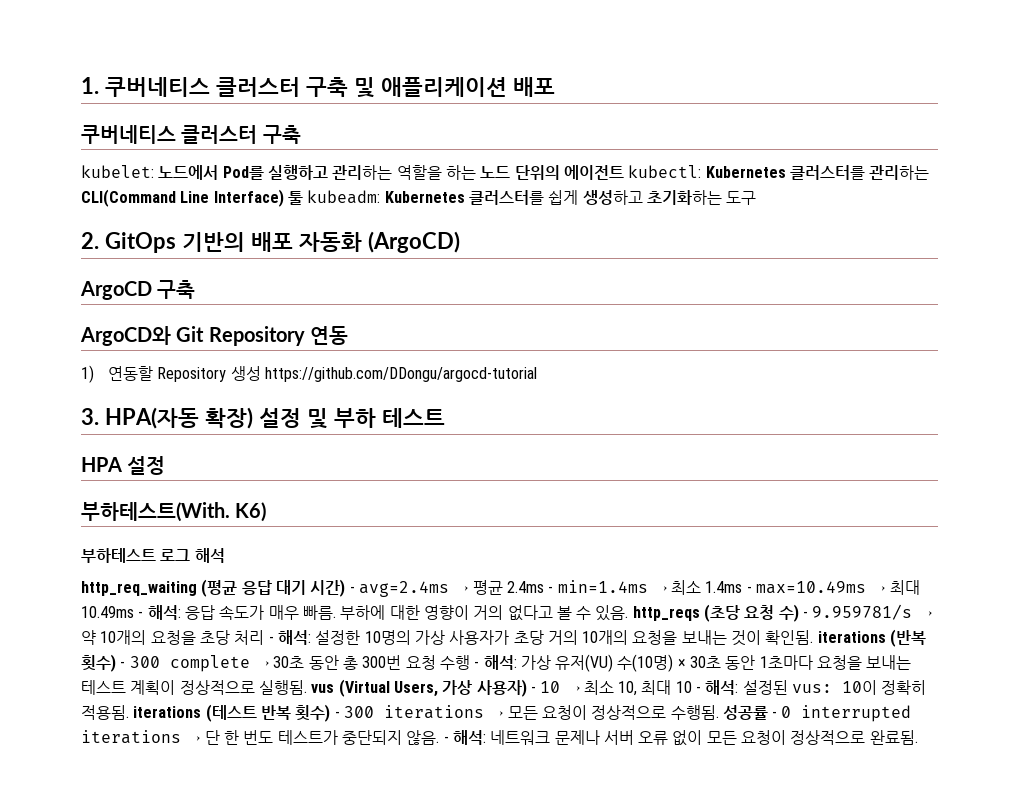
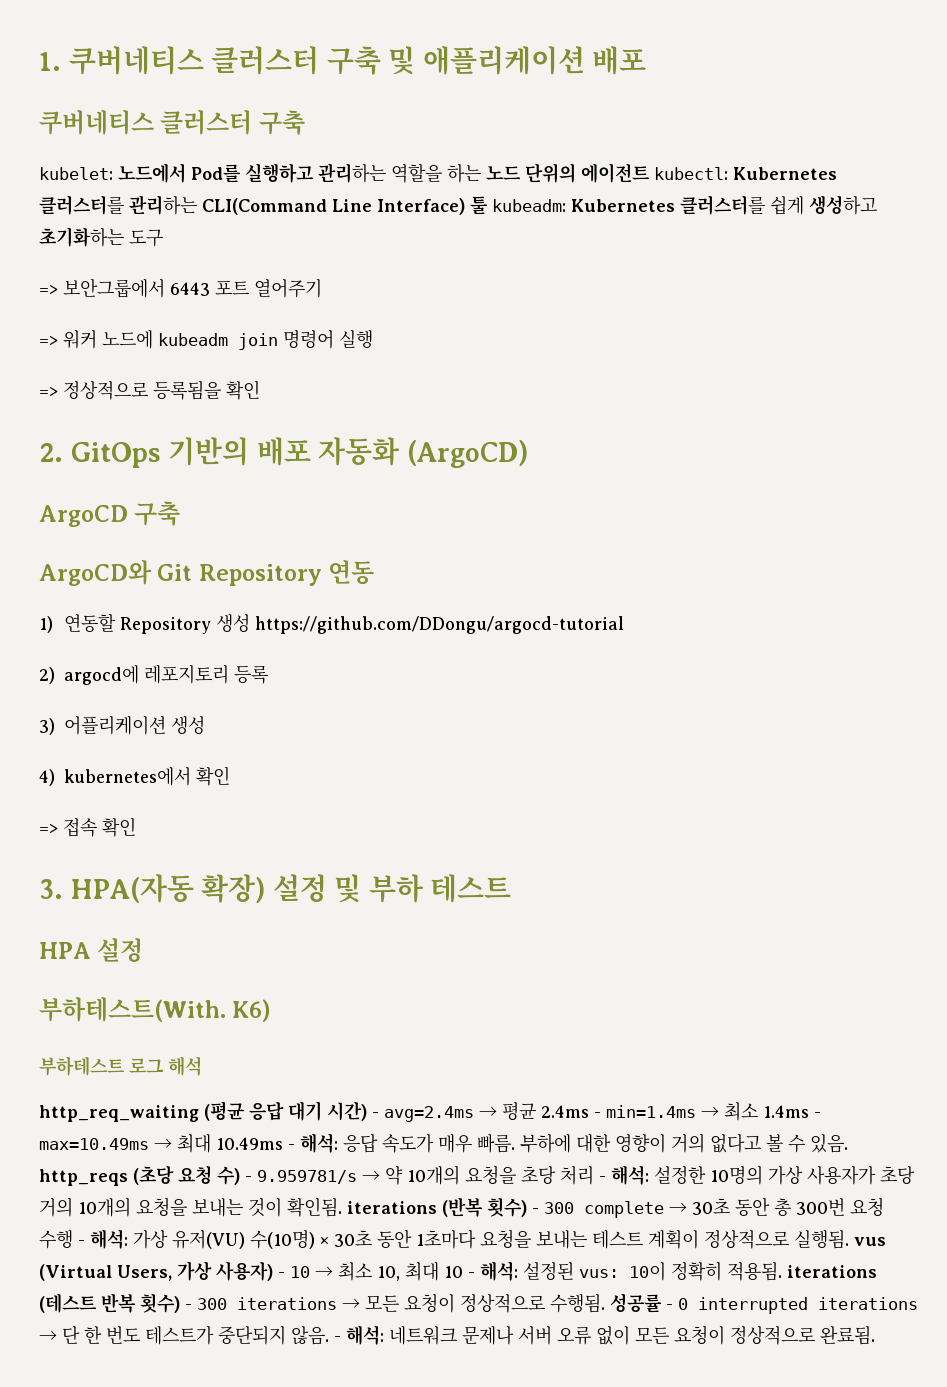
+ => 보안그룹에서 6443 포트 열어주기
+ => 워커 노드에 kubeadm join 명령어 실행
+ => 정상적으로 등록됨을 확인
+ 2) argocd에 레포지토리 등록
+ 3) 어플리케이션 생성
+ 4) kubernetes에서 확인
+ => 접속 확인

